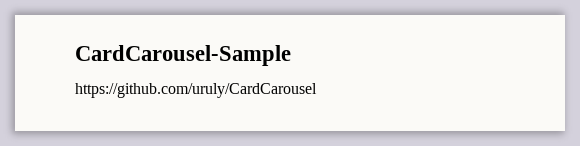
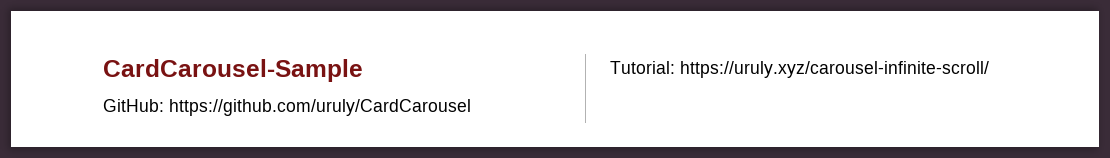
- https://github.com/uruly/CardCarousel
+ GitHub: https://github.com/uruly/CardCarousel
+ Tutorial: https://uruly.xyz/carousel-infinite-scroll/

